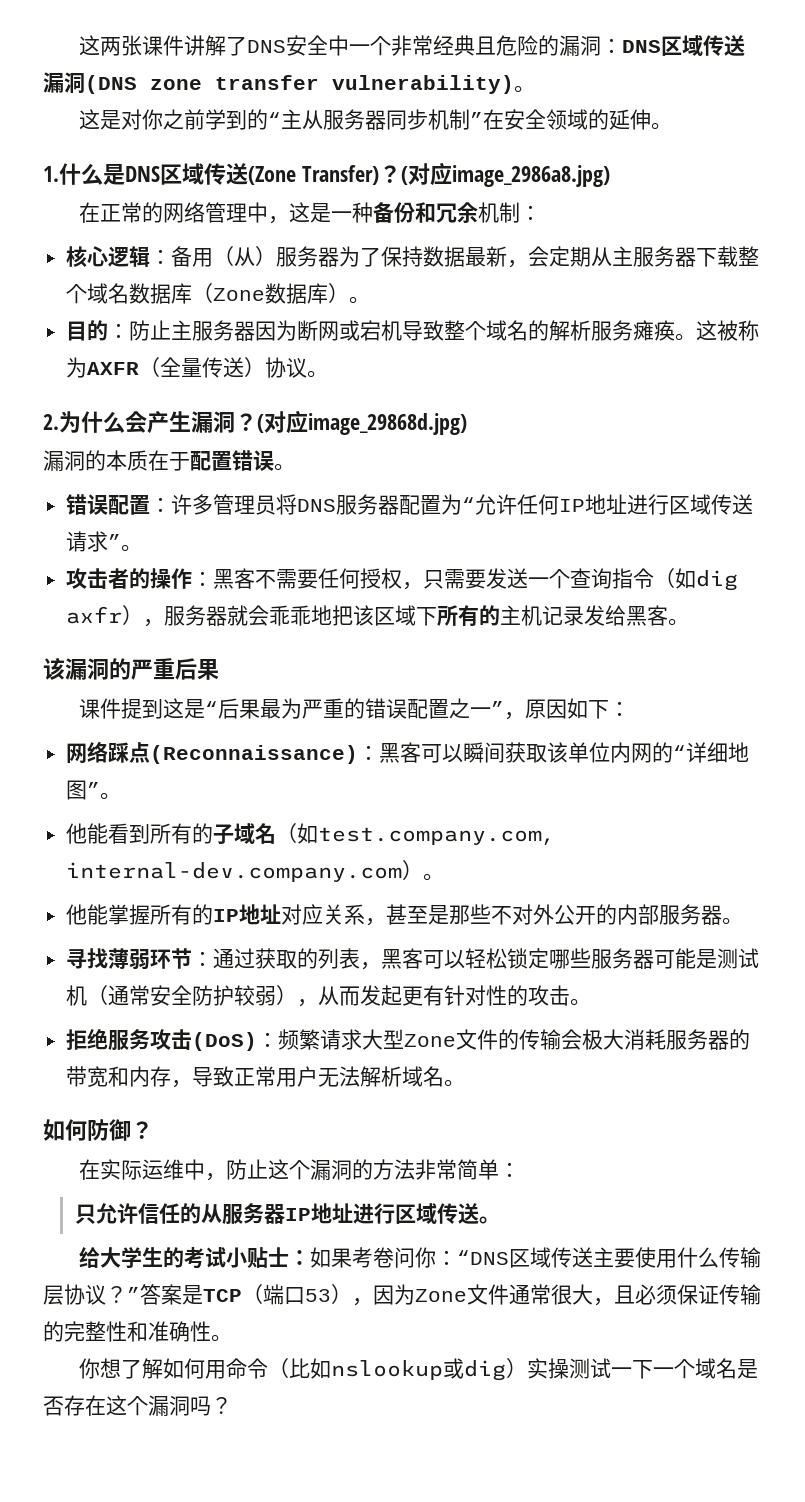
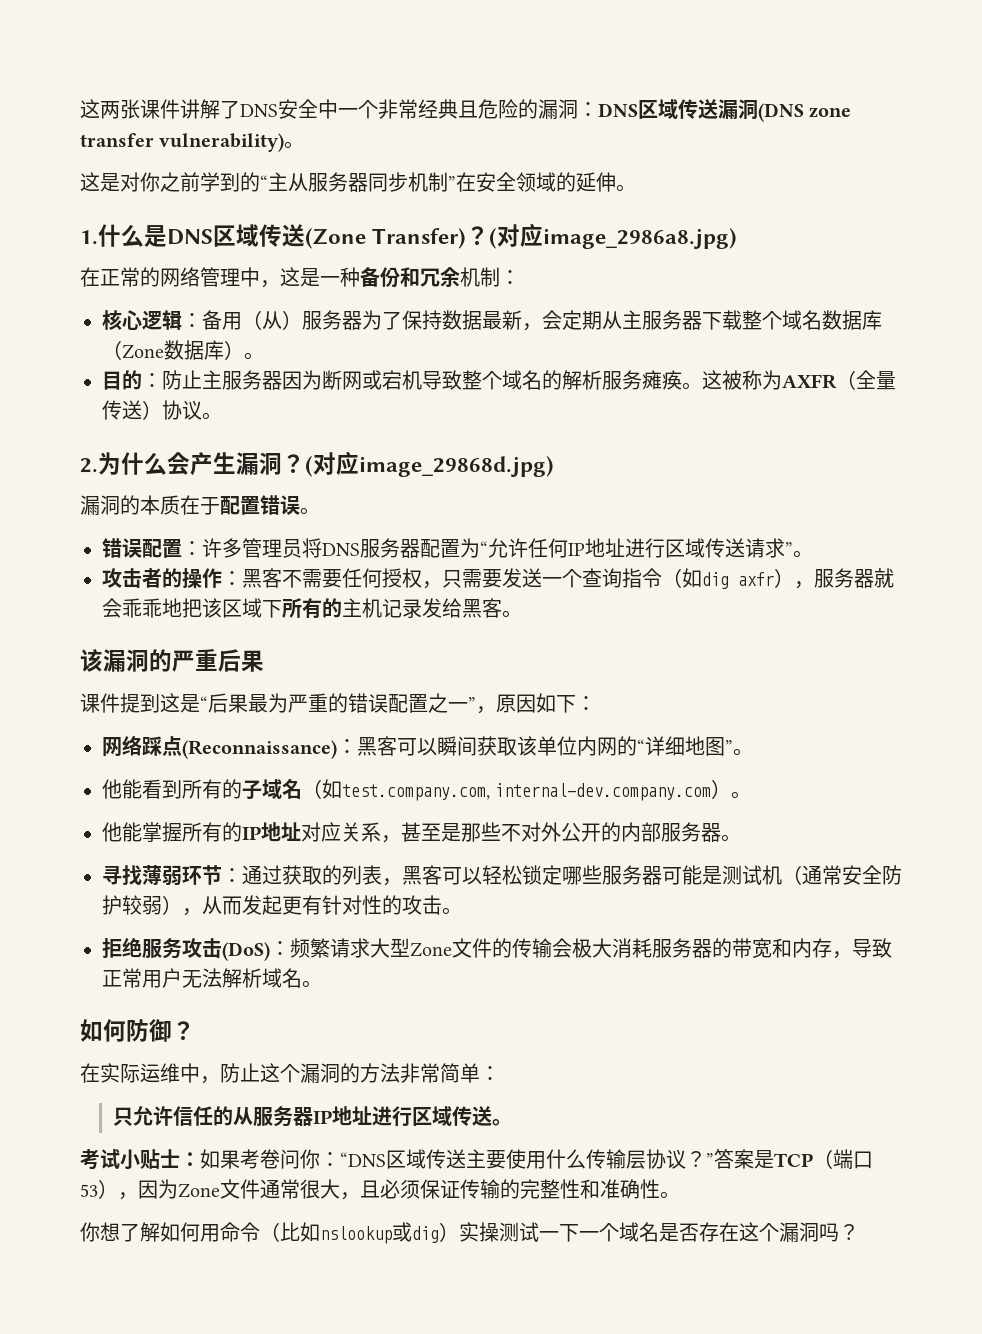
- 给大学生的考试小贴士：如果考卷问你：“DNS区域传送主要使用什么传输层协议？”答案是TCP（端口53），因为Zone文件通常很大，且必须保证传输的完整性和准确性。
+ 考试小贴士：如果考卷问你：“DNS区域传送主要使用什么传输层协议？”答案是TCP（端口53），因为Zone文件通常很大，且必须保证传输的完整性和准确性。

